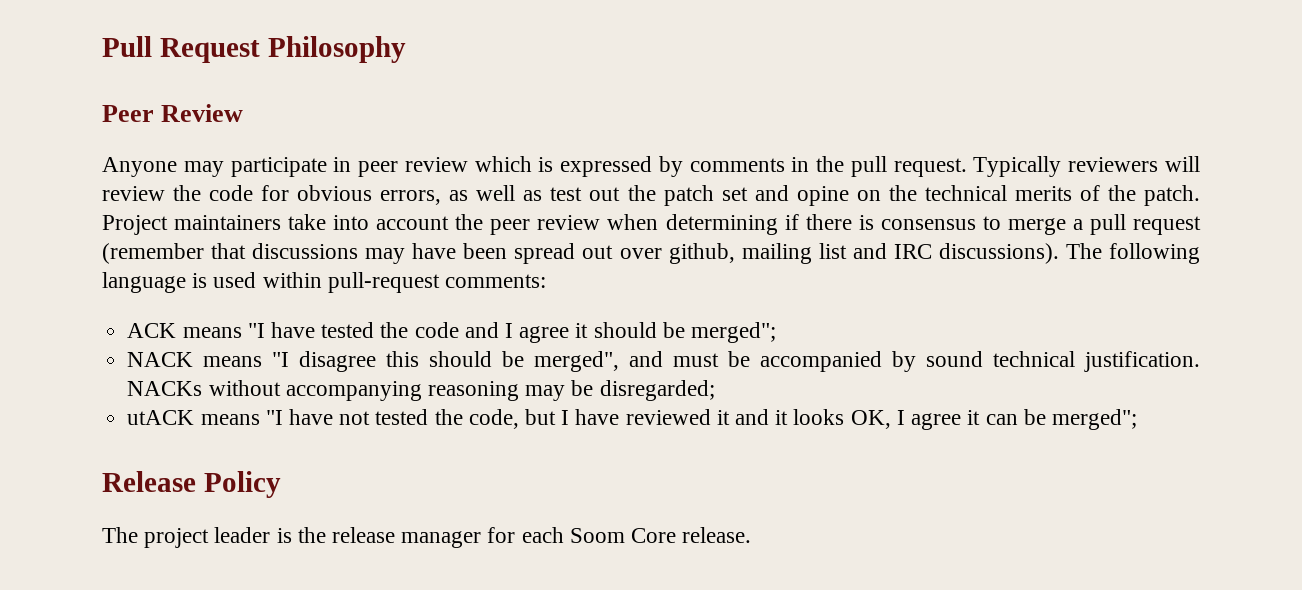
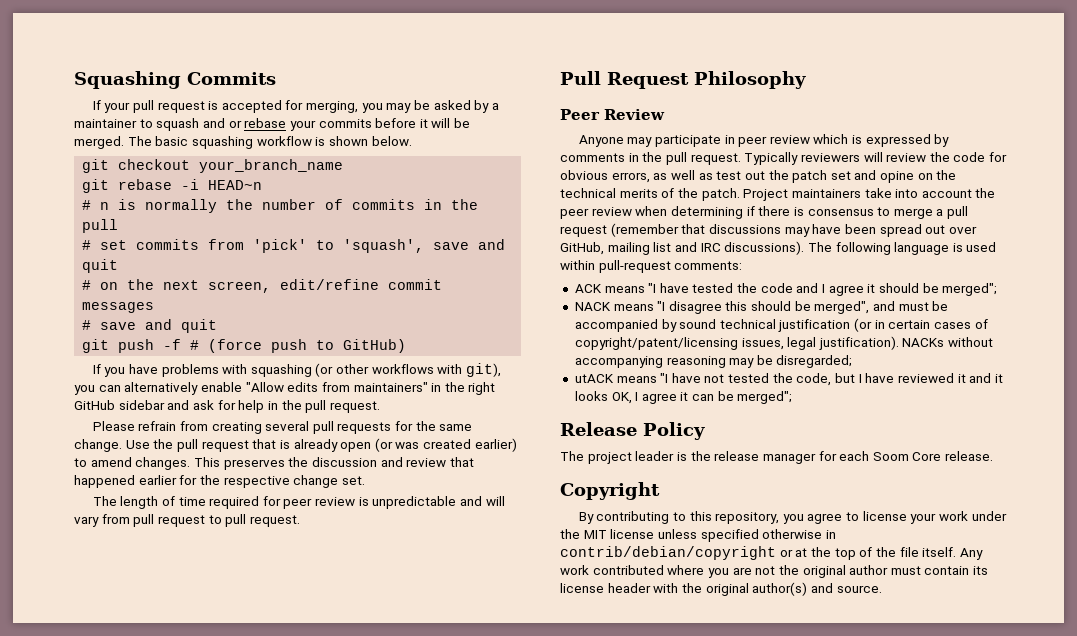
+ Squashing Commits
+ If your pull request is accepted for merging, you may be asked by a maintainer to squash and or rebase your commits before it will be merged. The basic squashing workflow is shown below.
+ git checkout your_branch_name
+ git rebase -i HEAD~n
+ # n is normally the number of commits in the pull
+ # set commits from 'pick' to 'squash', save and quit
+ # on the next screen, edit/refine commit messages
+ # save and quit
+ git push -f # (force push to GitHub)
+ If you have problems with squashing (or other workflows with git), you can alternatively enable "Allow edits from maintainers" in the right GitHub sidebar and ask for help in the pull request.
+ Please refrain from creating several pull requests for the same change. Use the pull request that is already open (or was created earlier) to amend changes. This preserves the discussion and review that happened earlier for the respective change set.
+ The length of time required for peer review is unpredictable and will vary from pull request to pull request.
- Project maintainers take into account the peer review when determining if there is consensus to merge a pull request (remember that discussions may have been spread out over github, mailing list and IRC discussions).
+ Project maintainers take into account the peer review when determining if there is consensus to merge a pull request (remember that discussions may have been spread out over GitHub, mailing list and IRC discussions).
- NACK means "I disagree this should be merged", and must be accompanied by sound technical justification.
+ NACK means "I disagree this should be merged", and must be accompanied by sound technical justification (or in certain cases of copyright/patent/licensing issues, legal justification).
+ Copyright
+ By contributing to this repository, you agree to license your work under the MIT license unless specified otherwise in contrib/debian/copyright or at the top of the file itself. Any work contributed where you are not the original author must contain its license header with the original author(s) and source.

